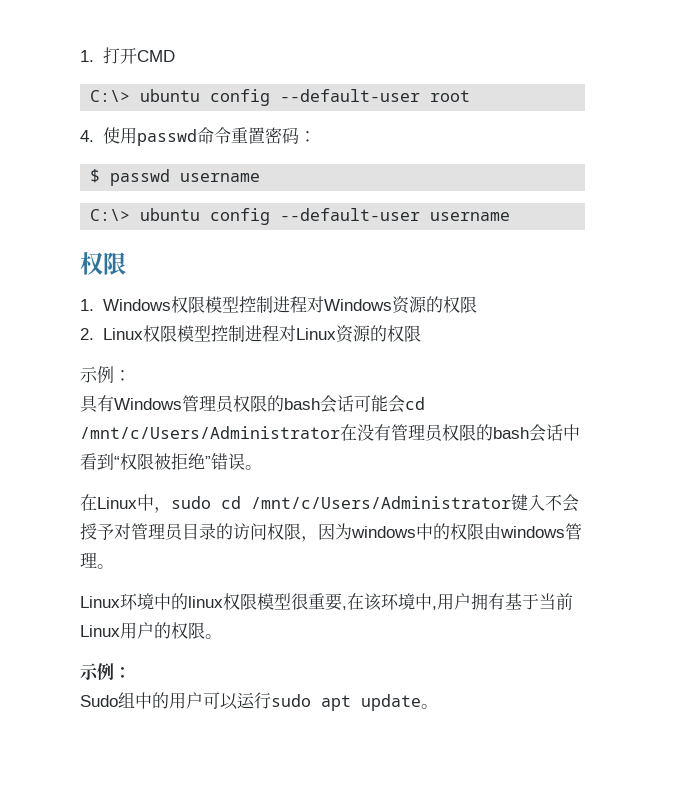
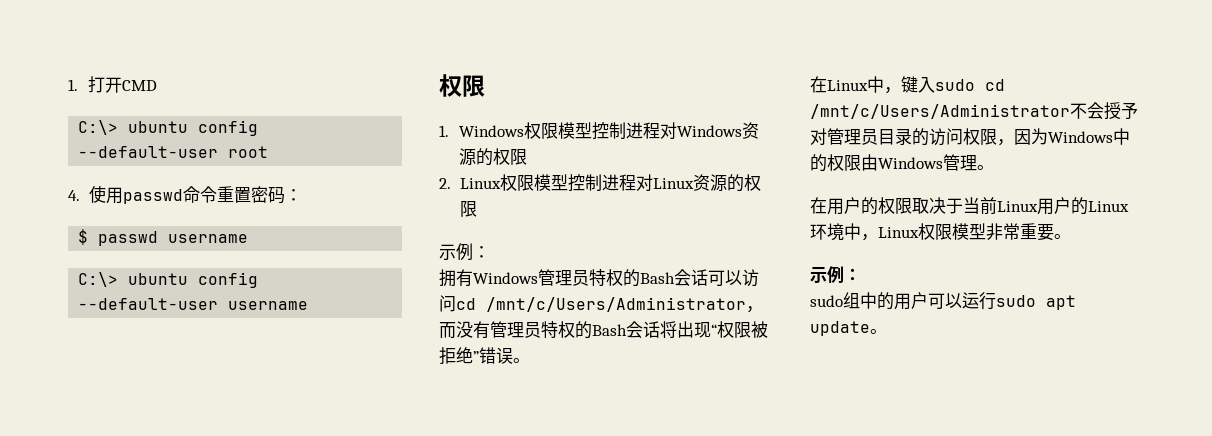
- 具有Windows管理员权限的bash会话可能会cd /mnt/c/Users/Administrator在没有管理员权限的bash会话中看到“权限被拒绝”错误。
+ 拥有Windows管理员特权的Bash会话可以访问cd /mnt/c/Users/Administrator，而没有管理员特权的Bash会话将出现“权限被拒绝”错误。
- 在Linux中，sudo cd /mnt/c/Users/Administrator键入不会授予对管理员目录的访问权限，因为windows中的权限由windows管理。
+ 在Linux中，键入sudo cd /mnt/c/Users/Administrator不会授予对管理员目录的访问权限，因为Windows中的权限由Windows管理。
- Linux环境中的linux权限模型很重要,在该环境中,用户拥有基于当前Linux用户的权限。
+ 在用户的权限取决于当前Linux用户的Linux环境中，Linux权限模型非常重要。
- Sudo组中的用户可以运行sudo apt update。
+ sudo组中的用户可以运行sudo apt update。

